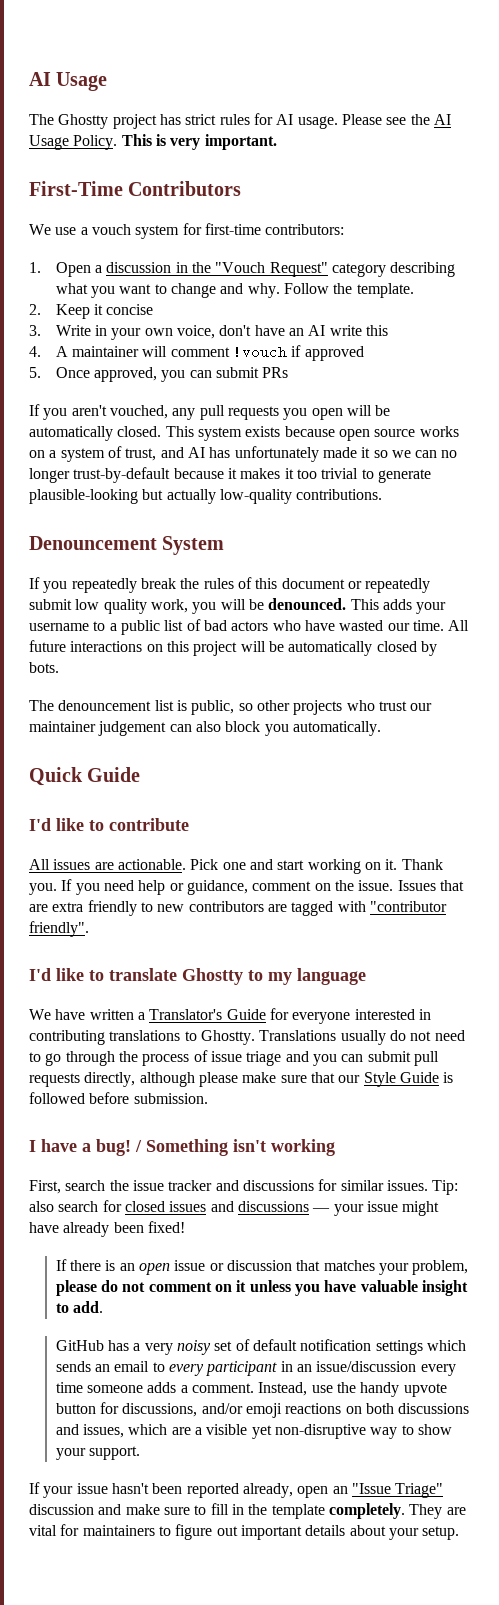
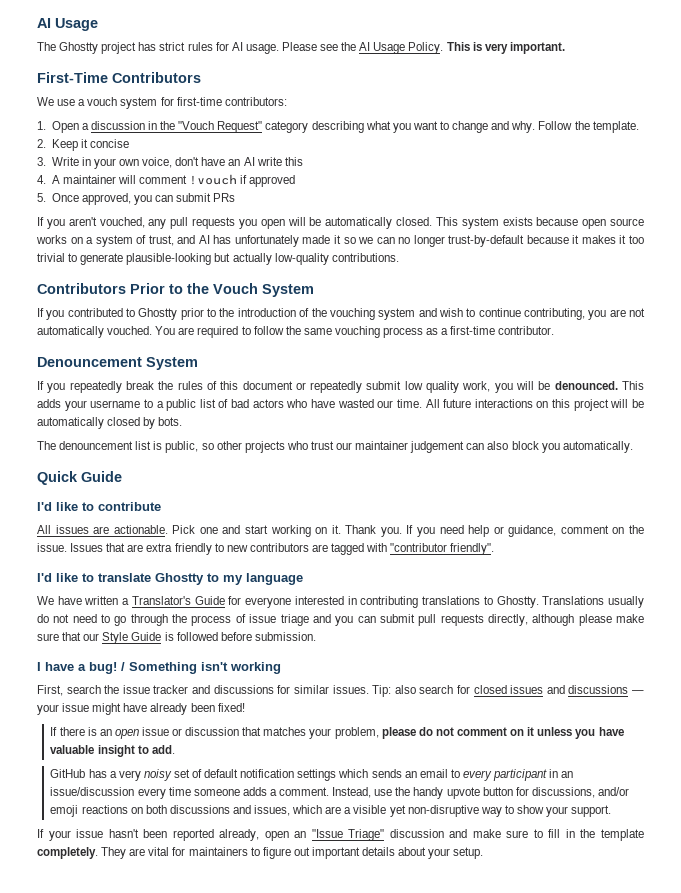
+ Contributors Prior to the Vouch System
+ If you contributed to Ghostty prior to the introduction of the vouching system and wish to continue contributing, you are not automatically vouched. You are required to follow the same vouching process as a first-time contributor.

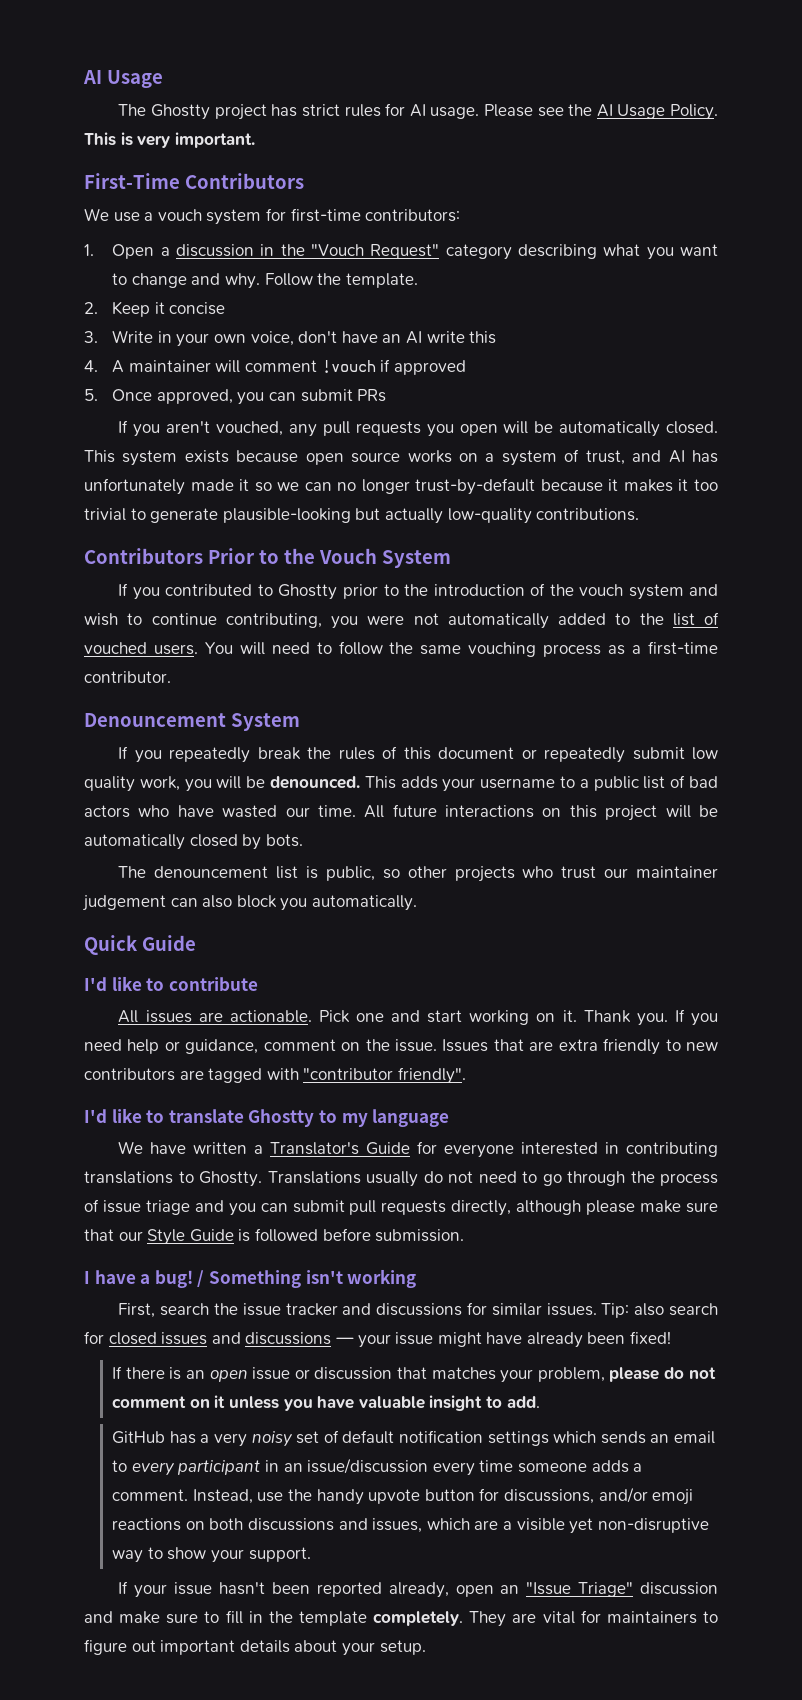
- If you contributed to Ghostty prior to the introduction of the vouching system and wish to continue contributing, you are not automatically vouched. You are required to follow the same vouching process as a first-time contributor.
+ If you contributed to Ghostty prior to the introduction of the vouch system and wish to continue contributing, you were not automatically added to the list of vouched users. You will need to follow the same vouching process as a first-time contributor.

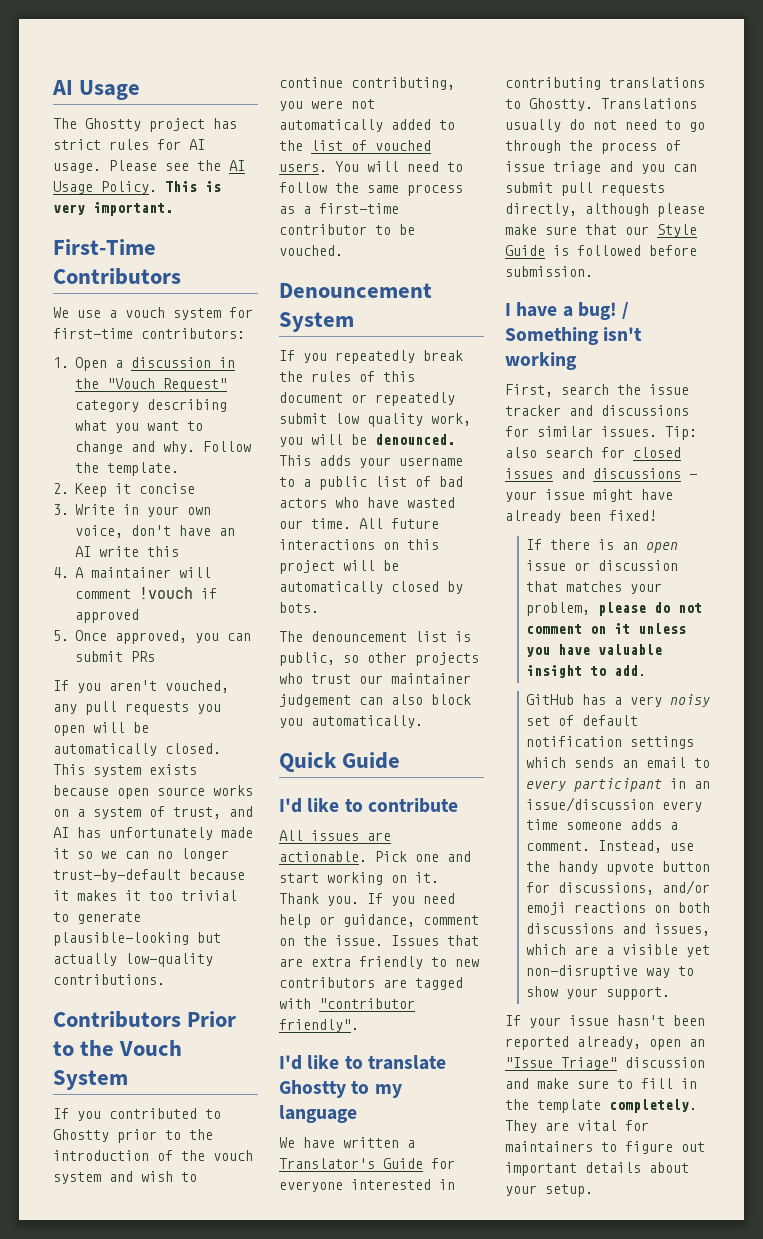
- You will need to follow the same vouching process as a first-time contributor.
+ You will need to follow the same process as a first-time contributor to be vouched.

